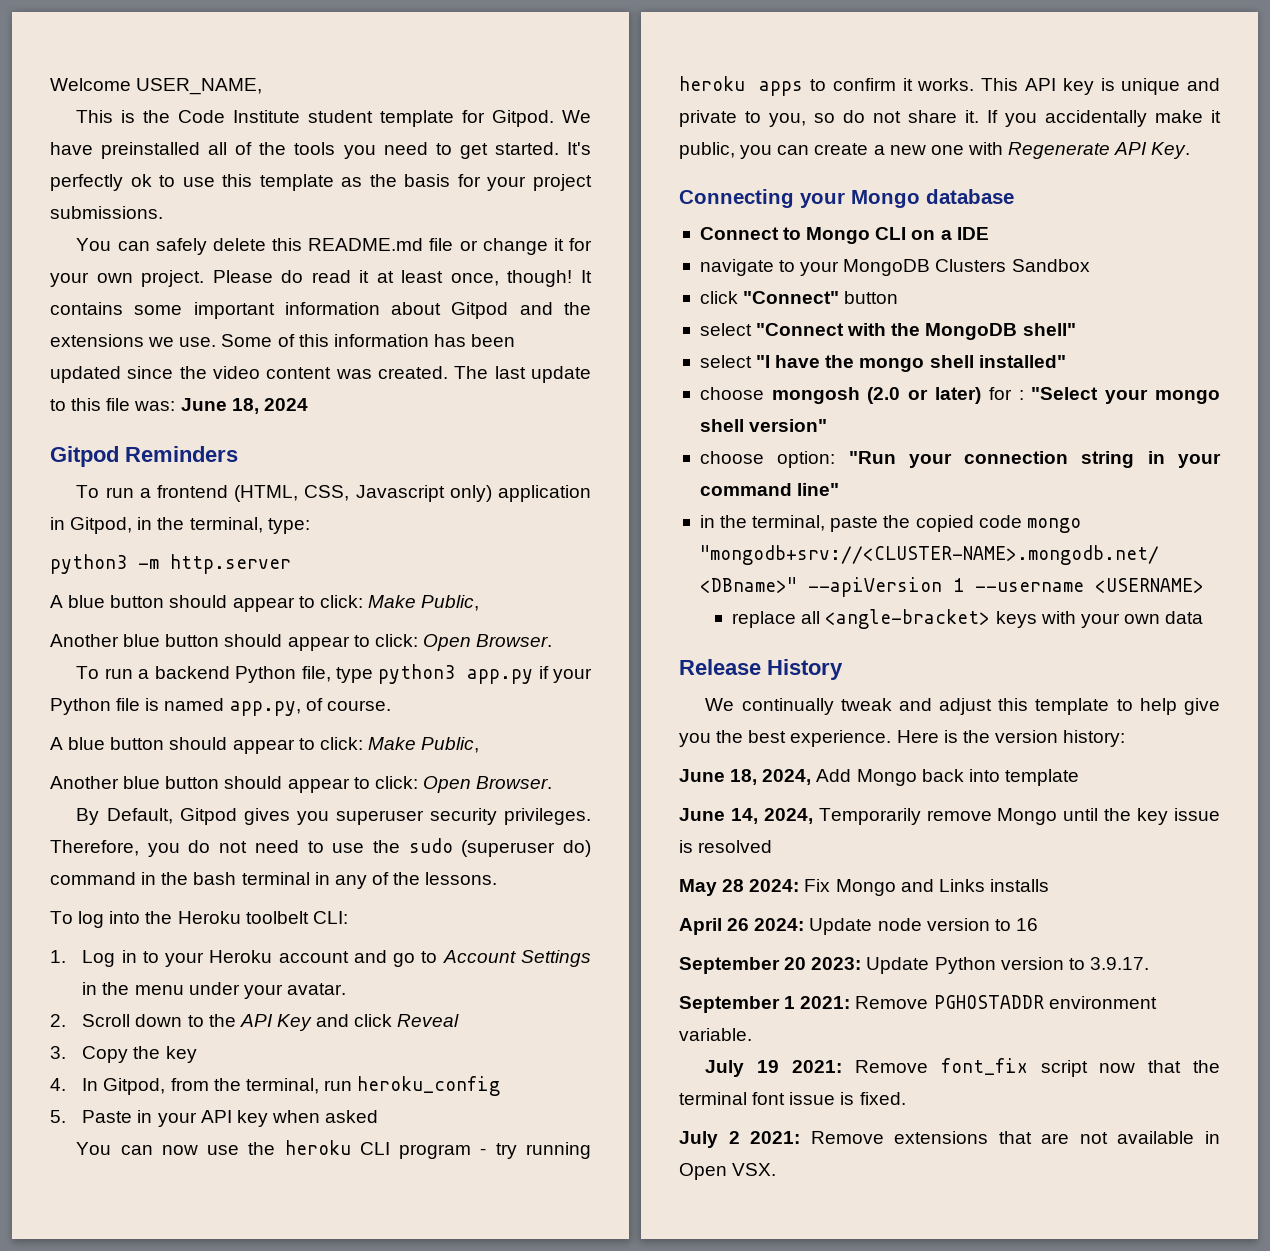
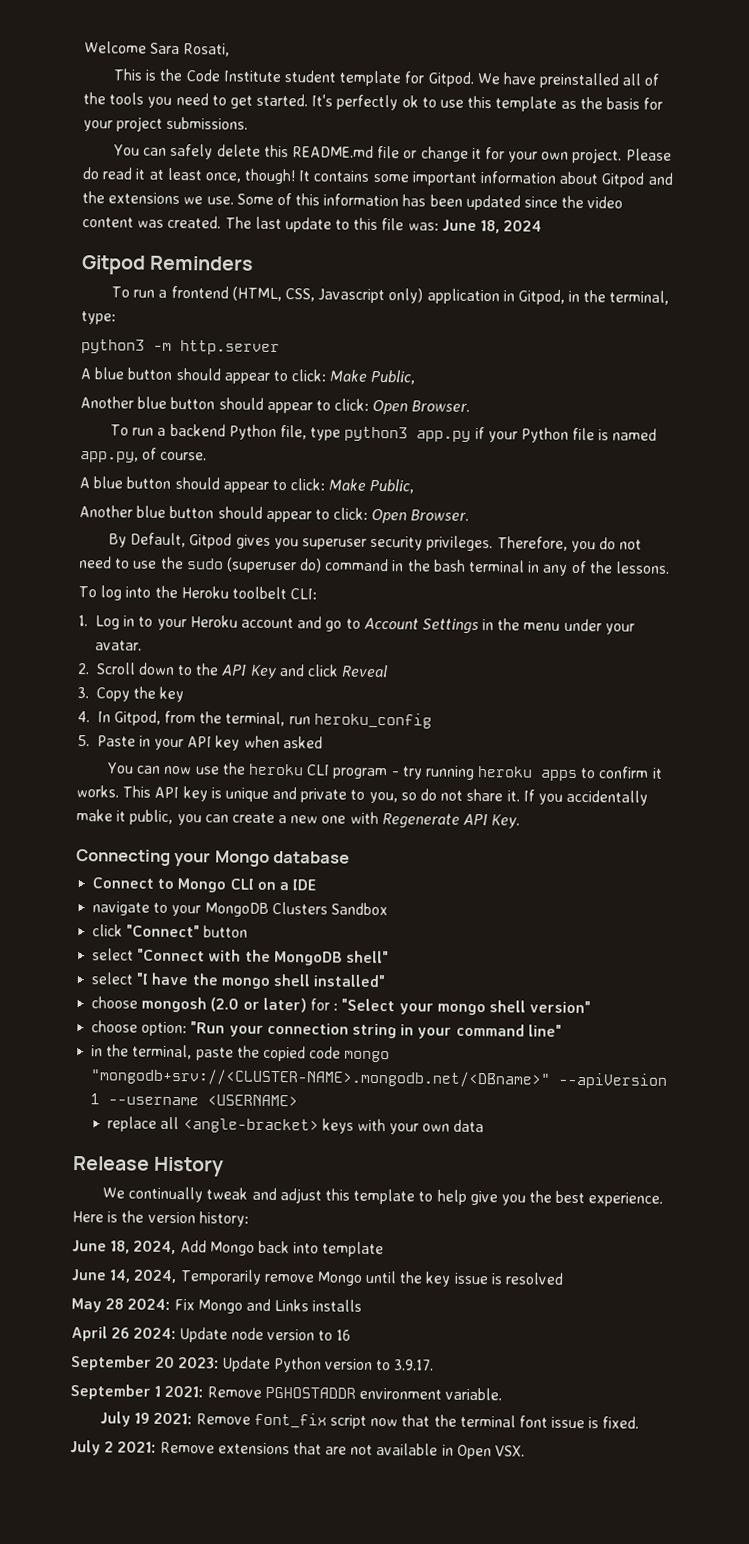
- Welcome USER_NAME,
+ Welcome Sara Rosati,

